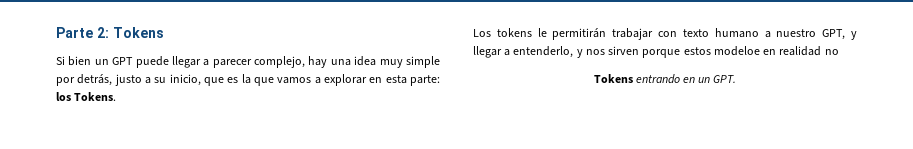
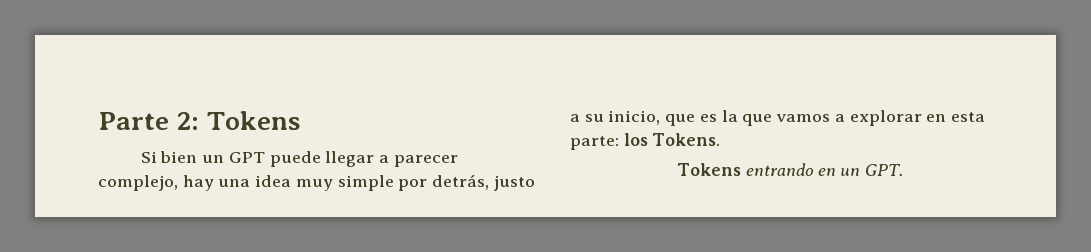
- Los tokens le permitirán trabajar con texto humano a nuestro GPT, y llegar a entenderlo, y nos sirven porque estos modeloe en realidad no

